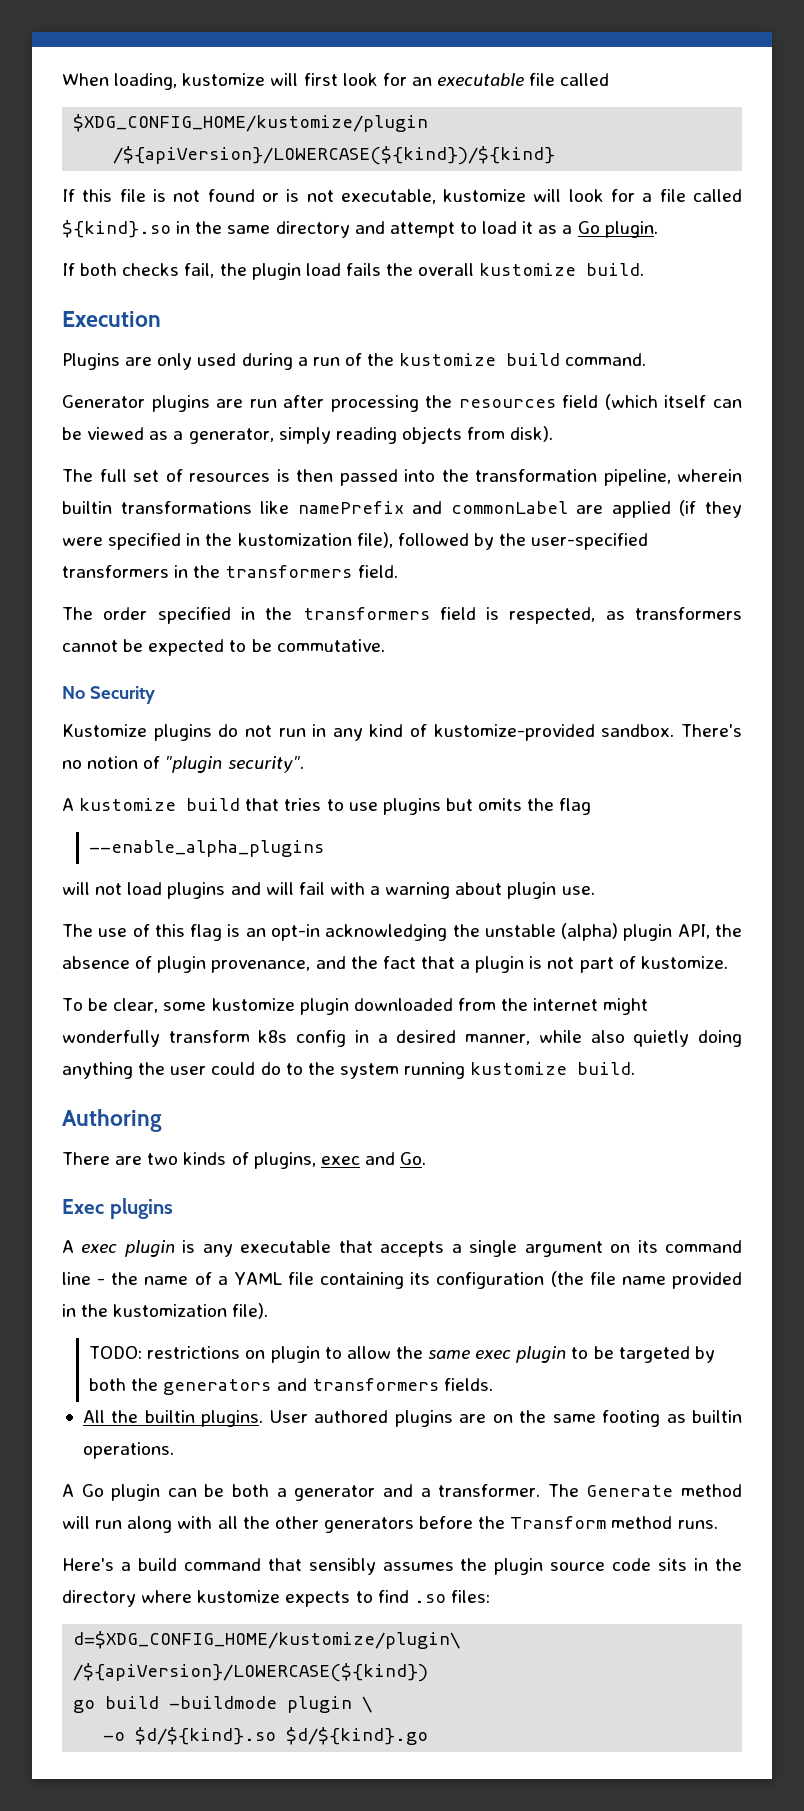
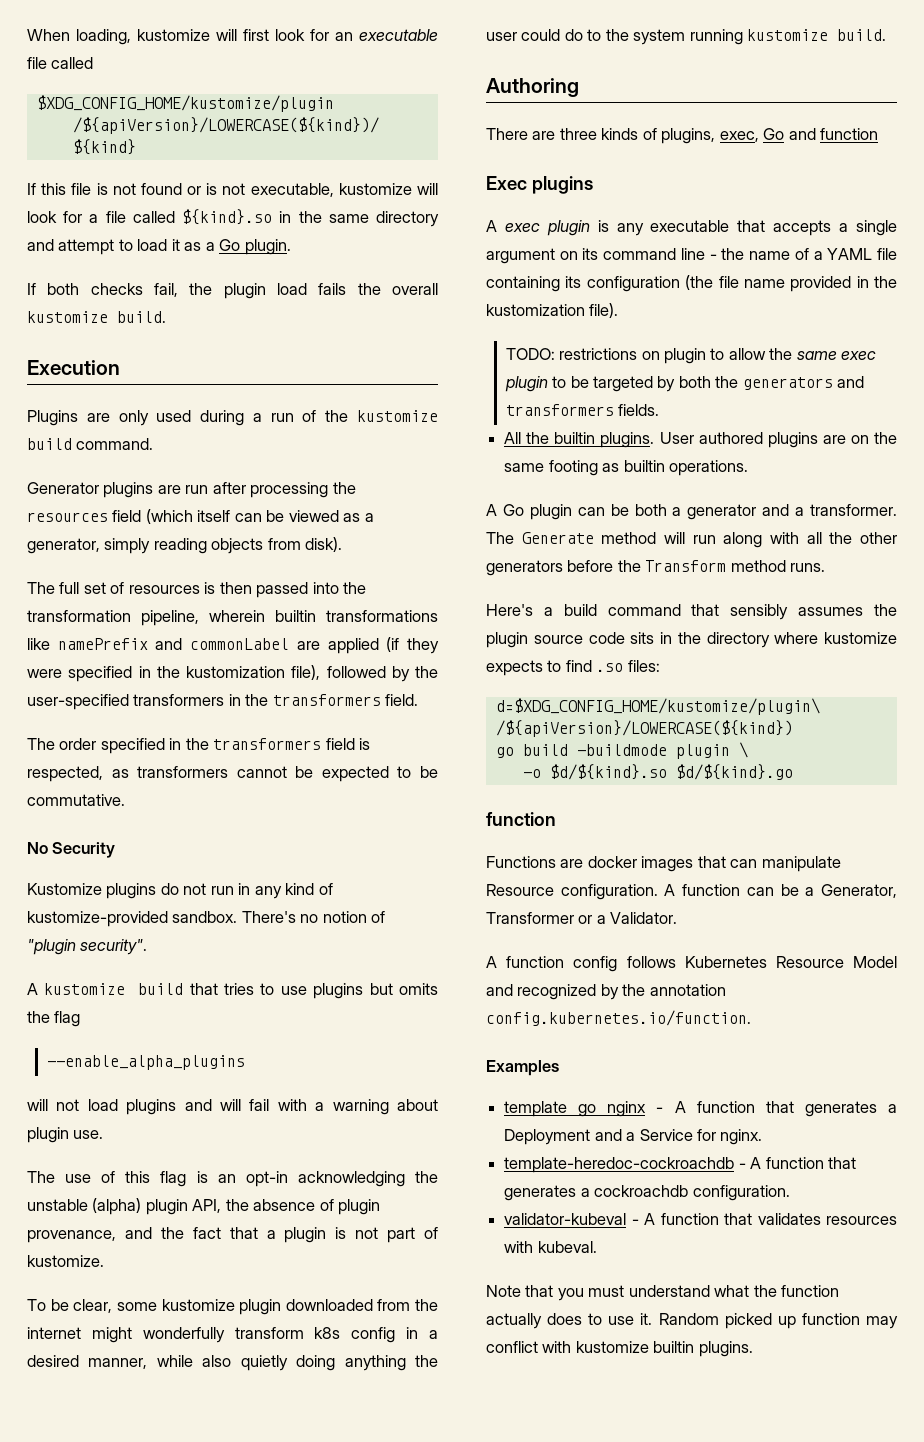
- There are two kinds of plugins, exec and Go.
+ There are three kinds of plugins, exec, Go and function
  -o $d/${kind}.so $d/${kind}.go
+ function
+ Functions are docker images that can manipulate Resource configuration. A function can be a Generator, Transformer or a Validator.
+ A function config follows Kubernetes Resource Model and recognized by the annotation config.kubernetes.io/function.
+ Examples
+ template go nginx - A function that generates a Deployment and a Service for nginx.
+ template-heredoc-cockroachdb - A function that generates a cockroachdb configuration.
+ validator-kubeval - A function that validates resources with kubeval.
+ Note that you must understand what the function actually does to use it. Random picked up function may conflict with kustomize builtin plugins.

